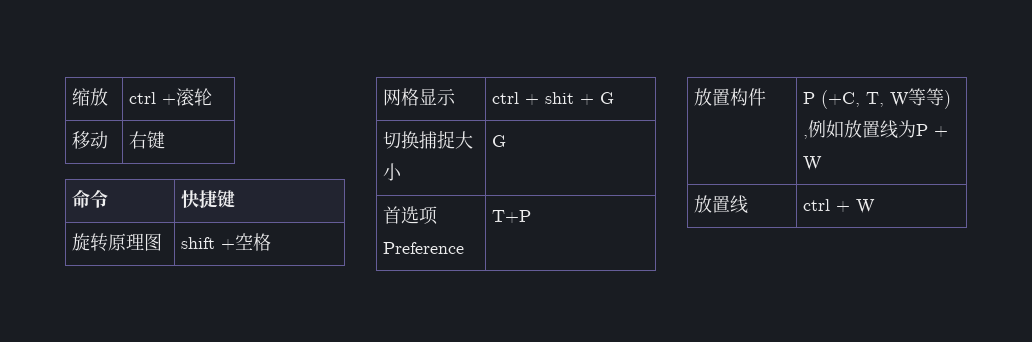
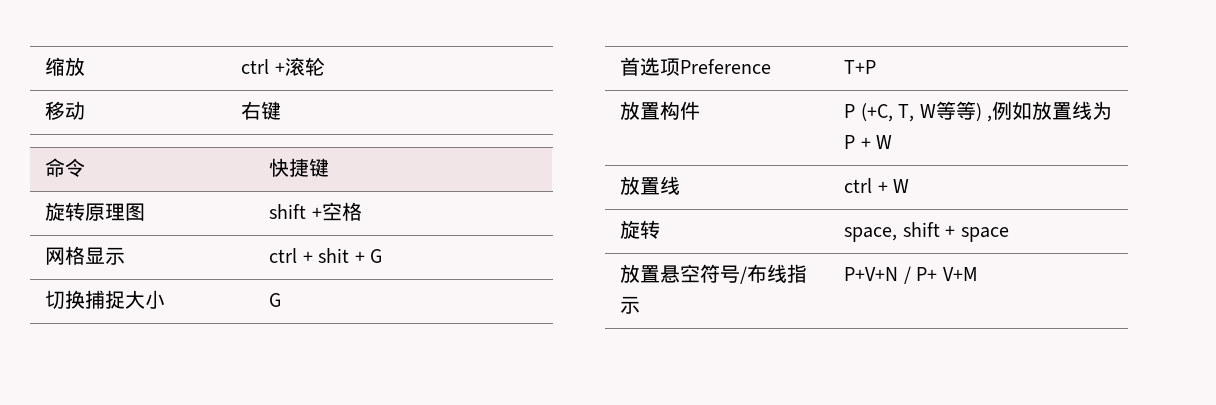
+ 旋转 | space, shift + space
+ 放置悬空符号/布线指示 | P+V+N / P+ V+M

